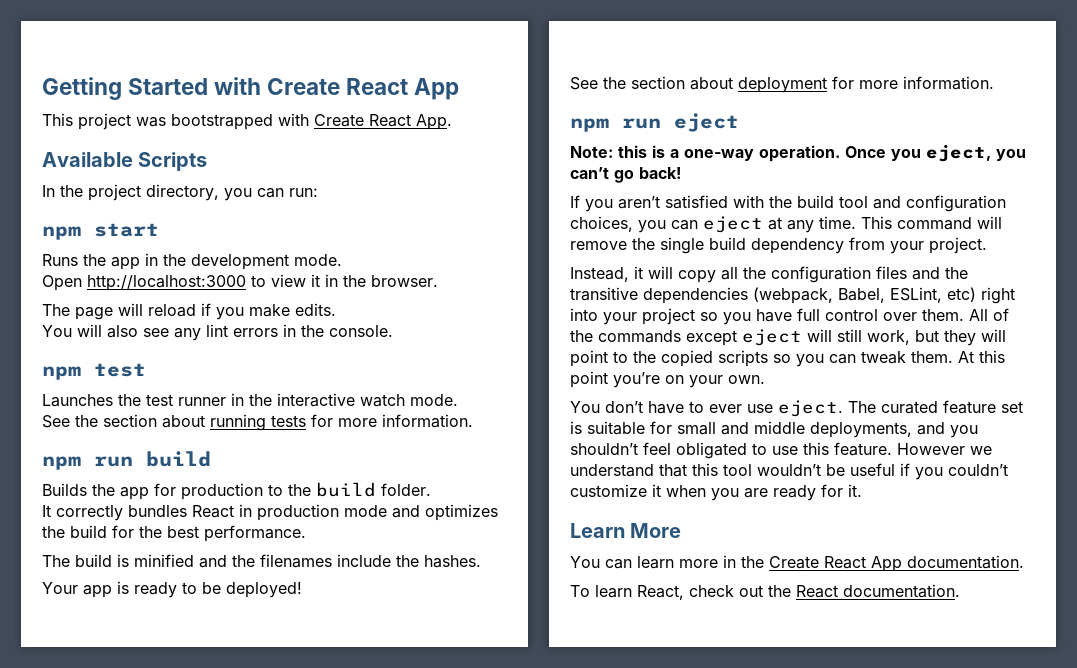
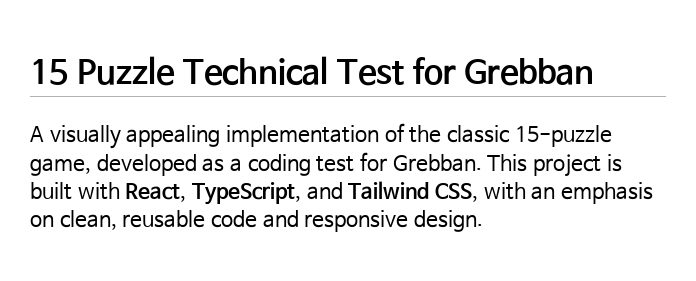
- Getting Started with Create React App
- This project was bootstrapped with Create React App.
- Available Scripts
- In the project directory, you can run:
- npm start
- Runs the app in the development mode.
- Open http://localhost:3000 to view it in the browser.
- The page will reload if you make edits.
- You will also see any lint errors in the console.
- npm test
- Launches the test runner in the interactive watch mode.
- See the section about running tests for more information.
- npm run build
- Builds the app for production to the build folder.
- It correctly bundles React in production mode and optimizes the build for the best performance.
- The build is minified and the filenames include the hashes.
- Your app is ready to be deployed!
- See the section about deployment for more information.
- npm run eject
- Note: this is a one-way operation. Once you eject, you can’t go back!
- If you aren’t satisfied with the build tool and configuration choices, you can eject at any time. This command will remove the single build dependency from your project.
- Instead, it will copy all the configuration files and the transitive dependencies (webpack, Babel, ESLint, etc) right into your project so you have full control over them. All of the commands except eject will still work, but they will point to the copied scripts so you can tweak them. At this point you’re on your own.
- You don’t have to ever use eject. The curated feature set is suitable for small and middle deployments, and you shouldn’t feel obligated to use this feature. However we understand that this tool wouldn’t be useful if you couldn’t customize it when you are ready for it.
- Learn More
- You can learn more in the Create React App documentation.
- To learn React, check out the React documentation.
+ 15 Puzzle Technical Test for Grebban
+ A visually appealing implementation of the classic 15-puzzle game, developed as a coding test for Grebban. This project is built with React, TypeScript, and Tailwind CSS, with an emphasis on clean, reusable code and responsive design.

